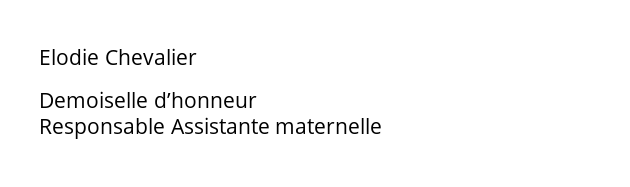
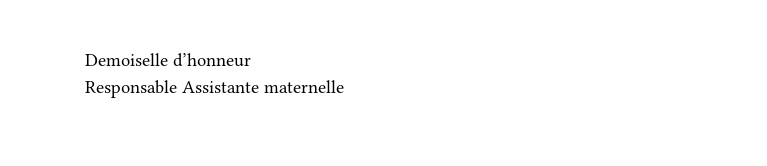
- Elodie Chevalier

